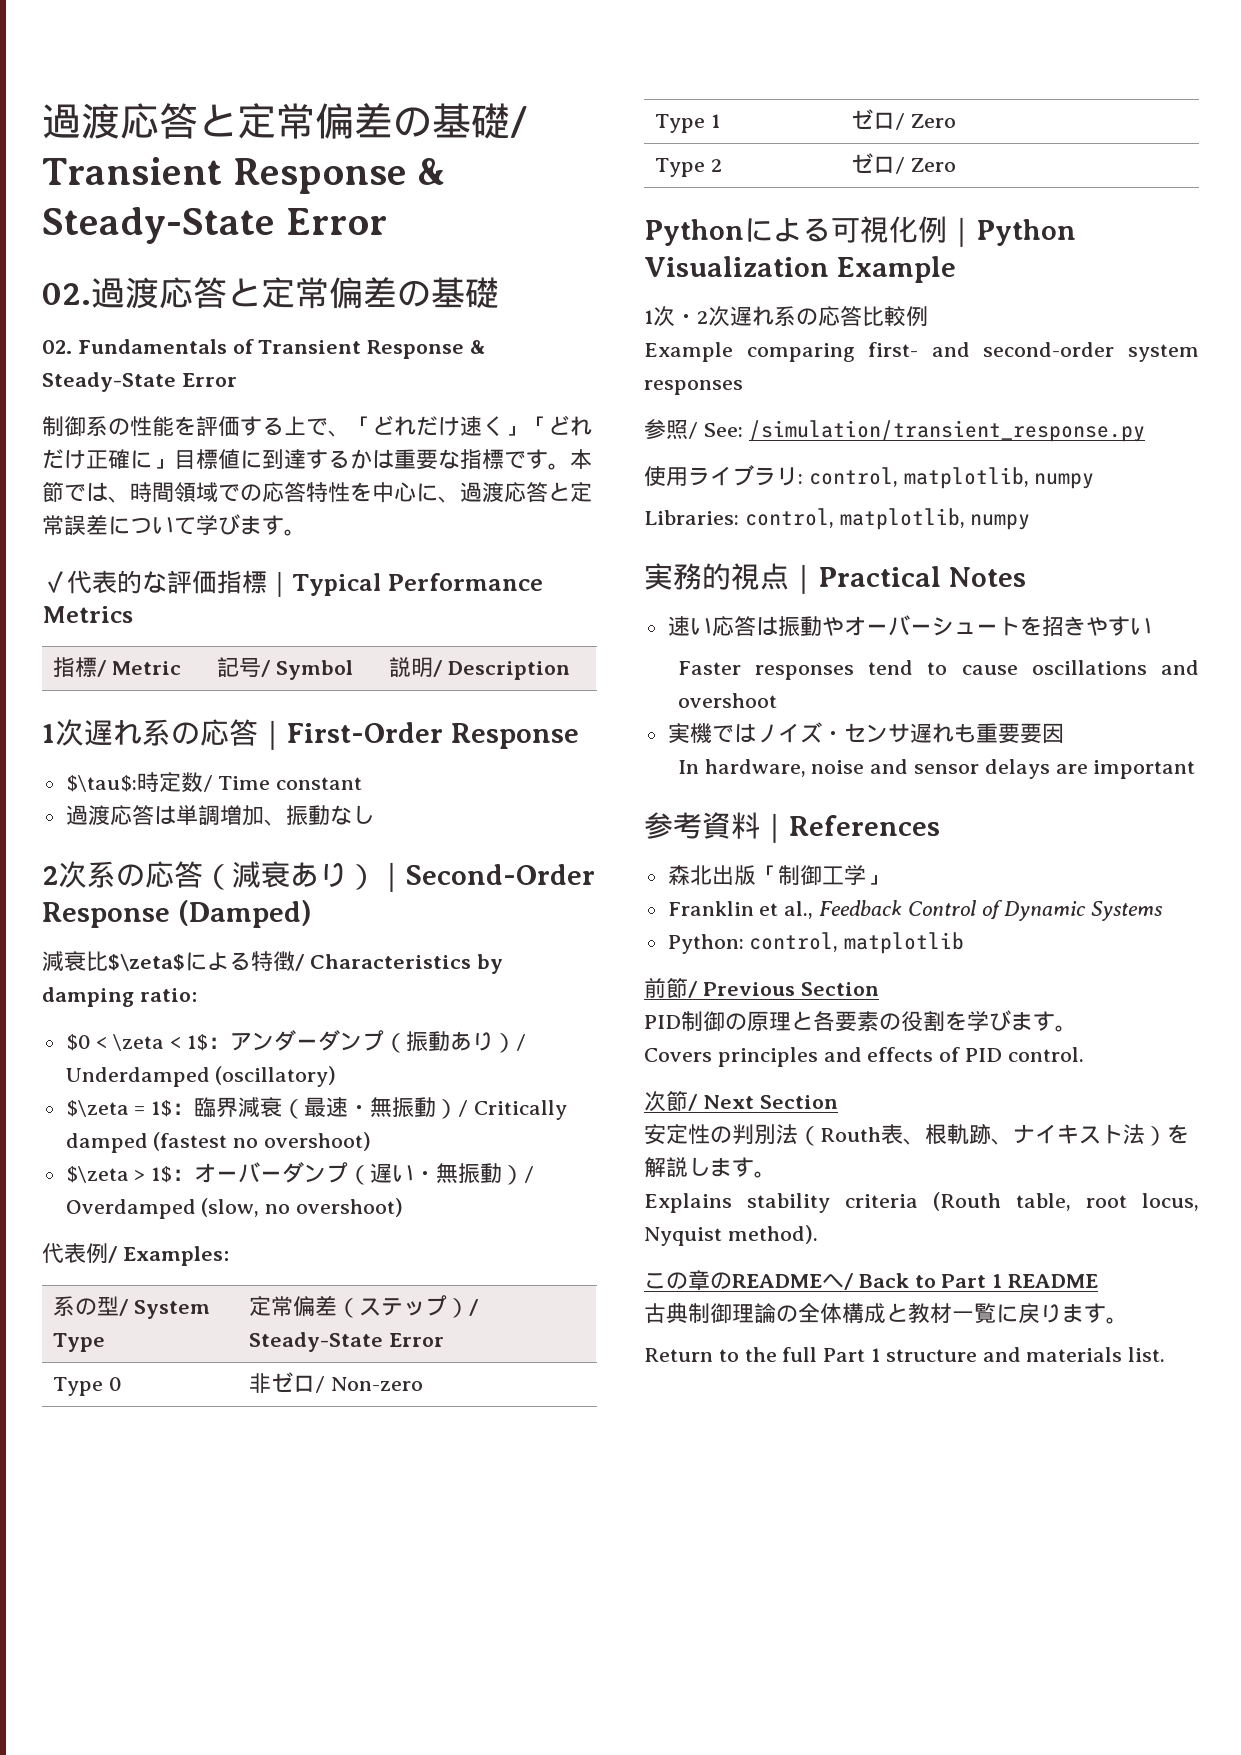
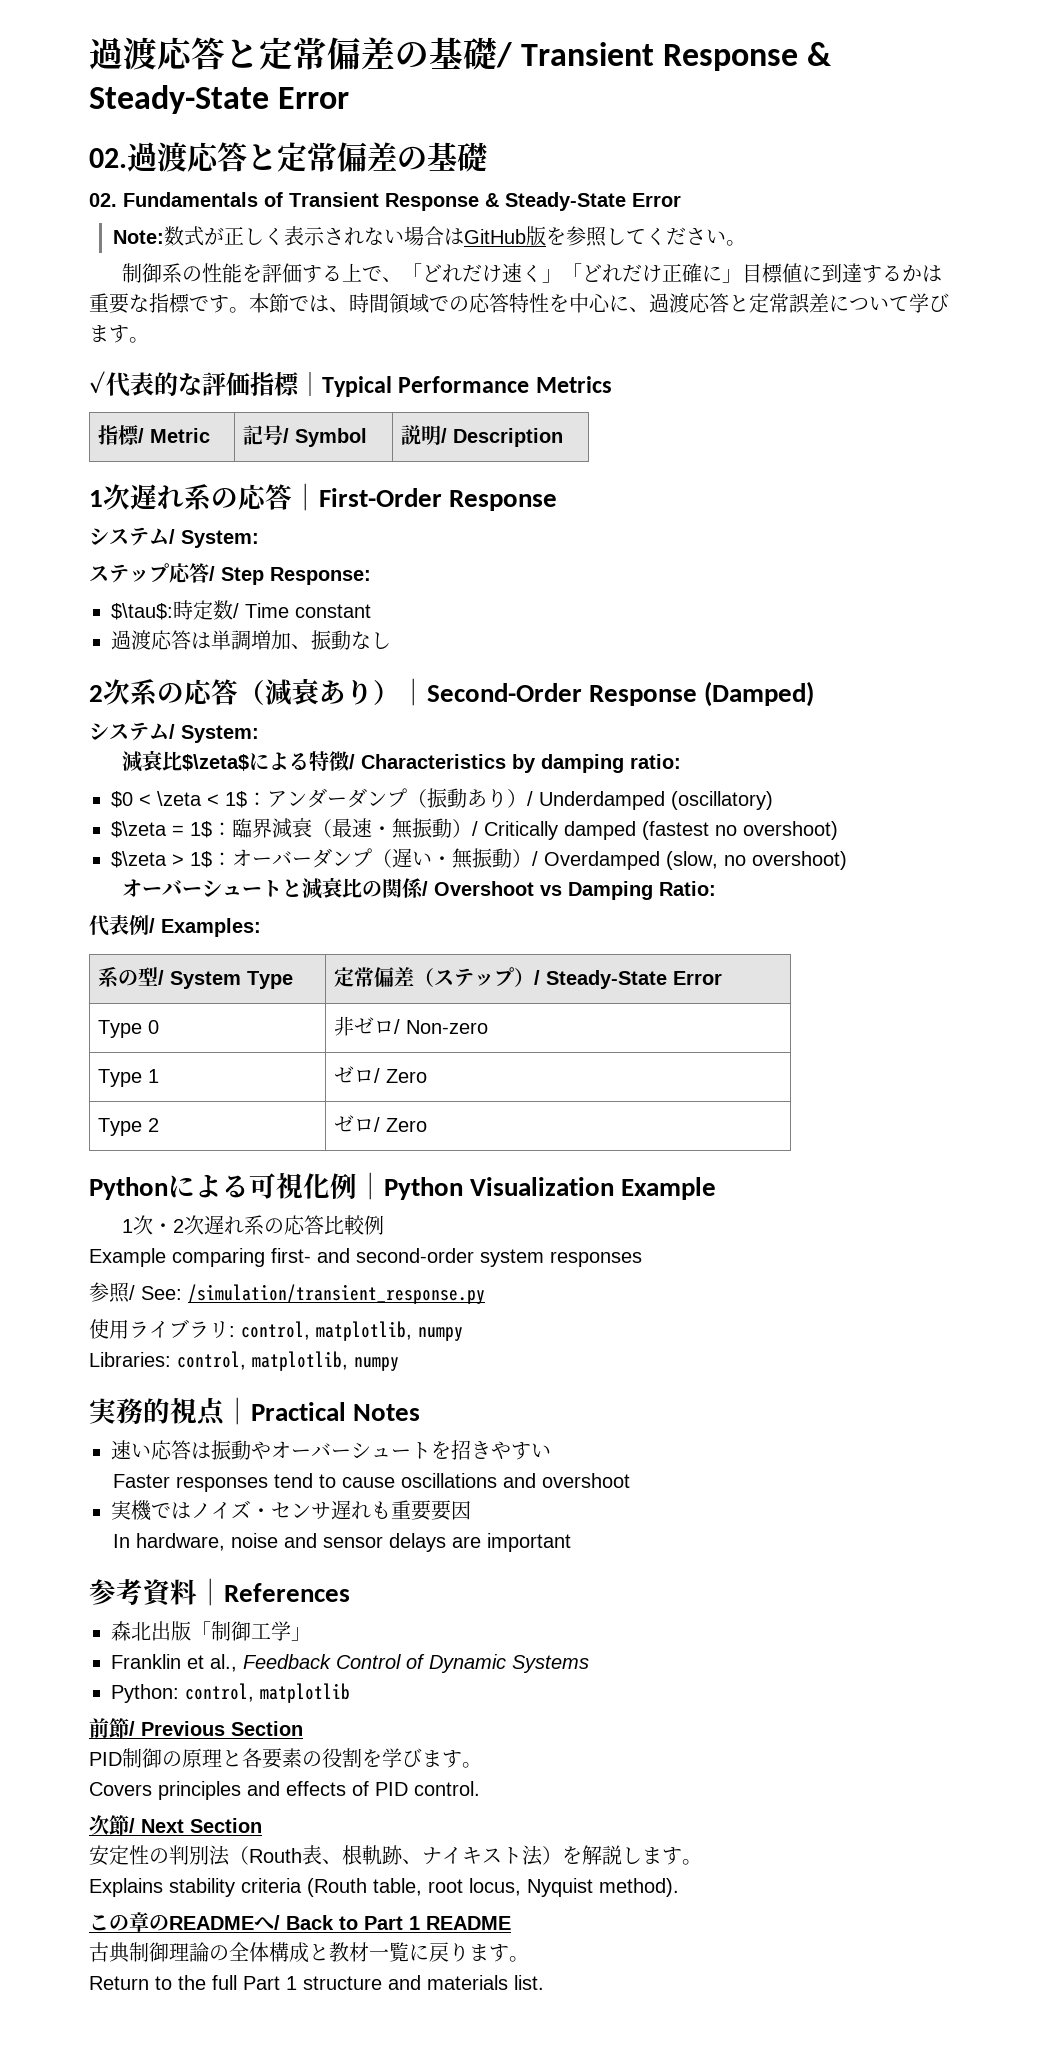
+ Note:数式が正しく表示されない場合はGitHub版を参照してください。
  1次遅れ系の応答｜First-Order Response
+ システム/ System:
+ ステップ応答/ Step Response:
  2次系の応答（減衰あり）｜Second-Order Response (Damped)
+ システム/ System:
+ オーバーシュートと減衰比の関係/ Overshoot vs Damping Ratio:

